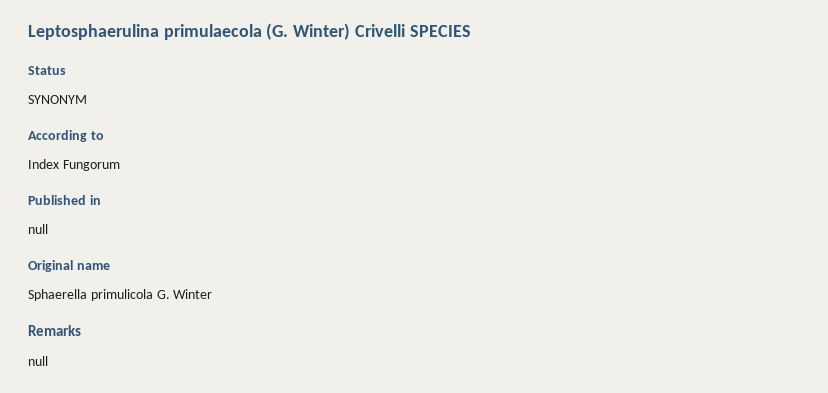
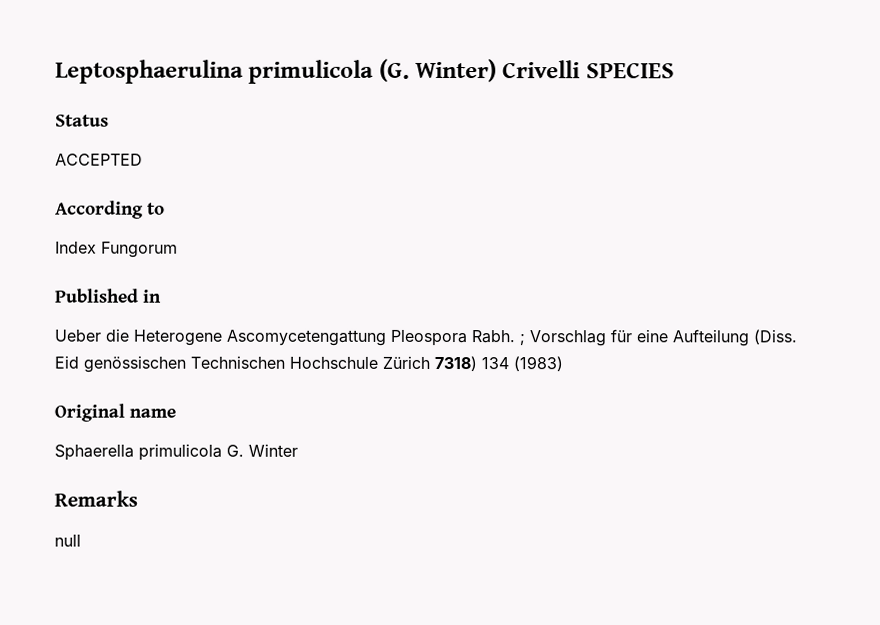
- Leptosphaerulina primulaecola (G. Winter) Crivelli SPECIES
+ Leptosphaerulina primulicola (G. Winter) Crivelli SPECIES
- SYNONYM
+ ACCEPTED
  Published in
- null
+ Ueber die Heterogene Ascomycetengattung Pleospora Rabh. ; Vorschlag für eine Aufteilung (Diss. Eid genössischen Technischen Hochschule Zürich 7318) 134 (1983)

